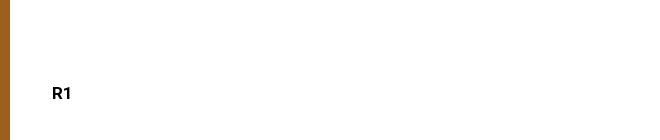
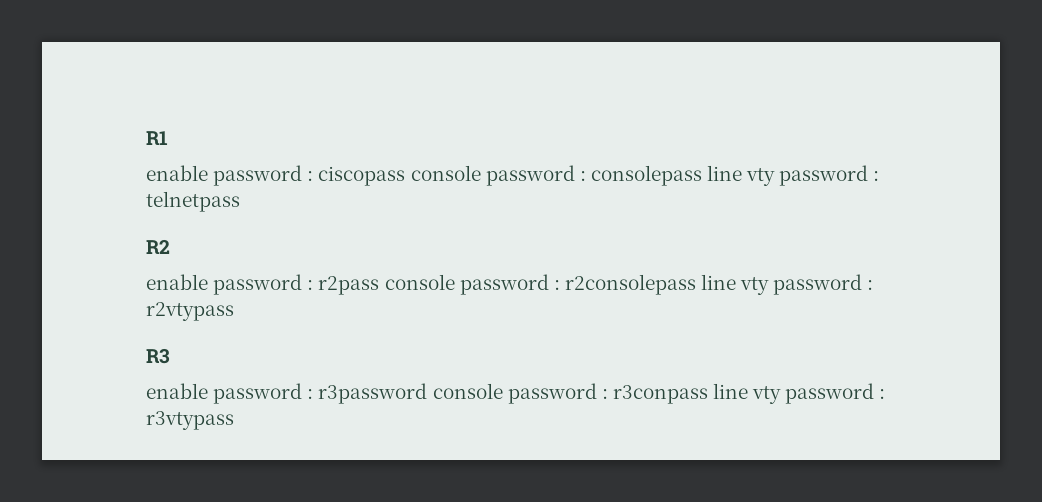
+ enable password : ciscopass console password : consolepass line vty password : telnetpass
+ R2
+ enable password : r2pass console password : r2consolepass line vty password : r2vtypass
+ R3
+ enable password : r3password console password : r3conpass line vty password : r3vtypass

